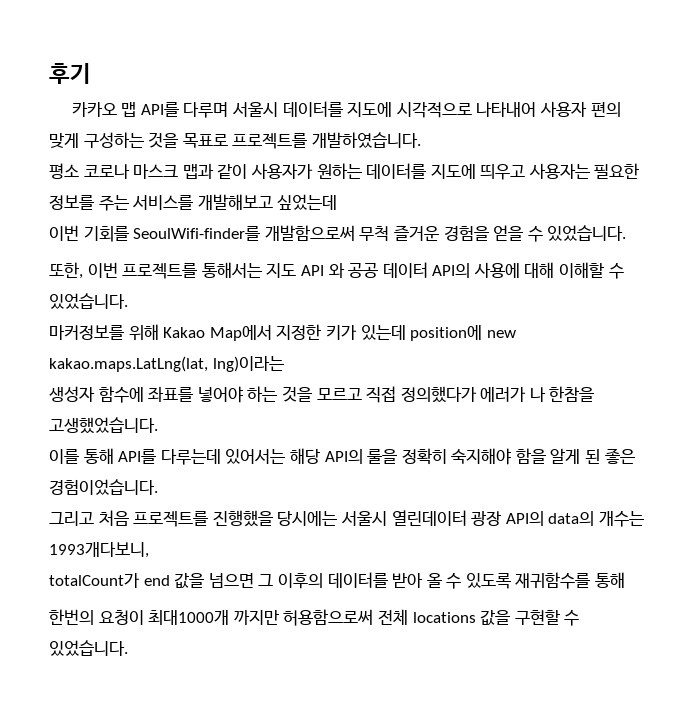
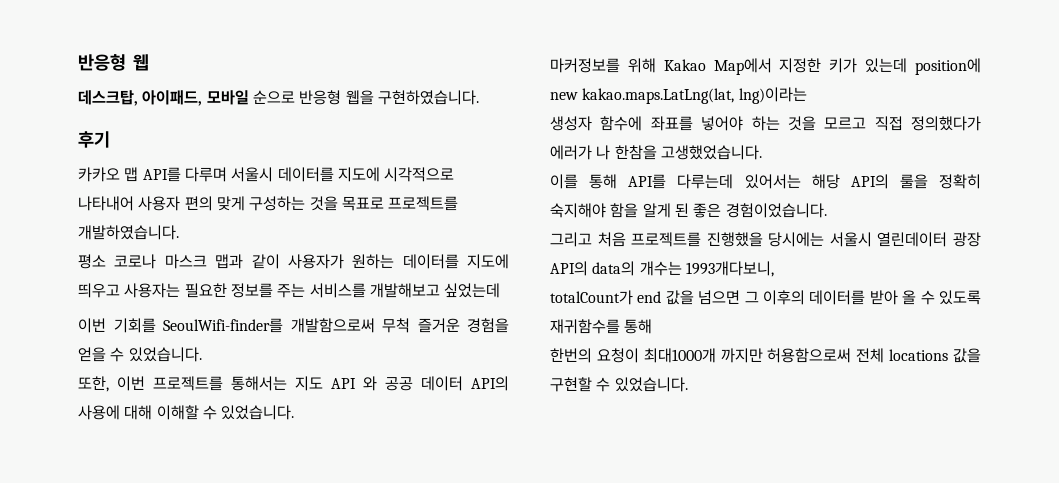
+ 반응형 웹
+ 데스크탑, 아이패드, 모바일 순으로 반응형 웹을 구현하였습니다.

